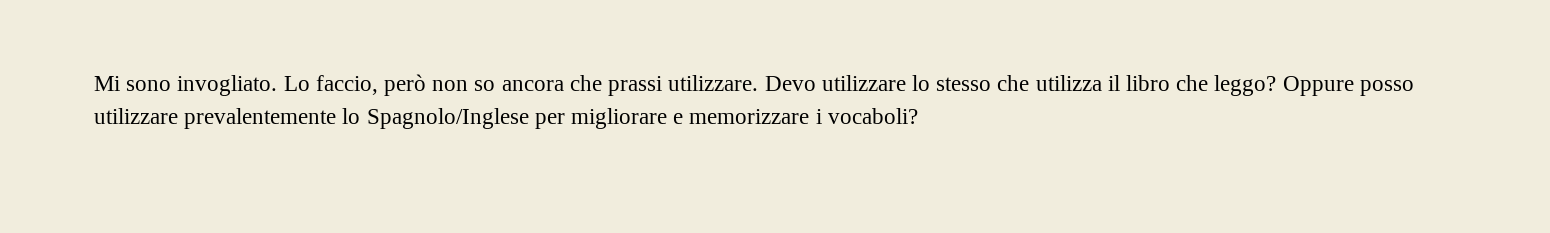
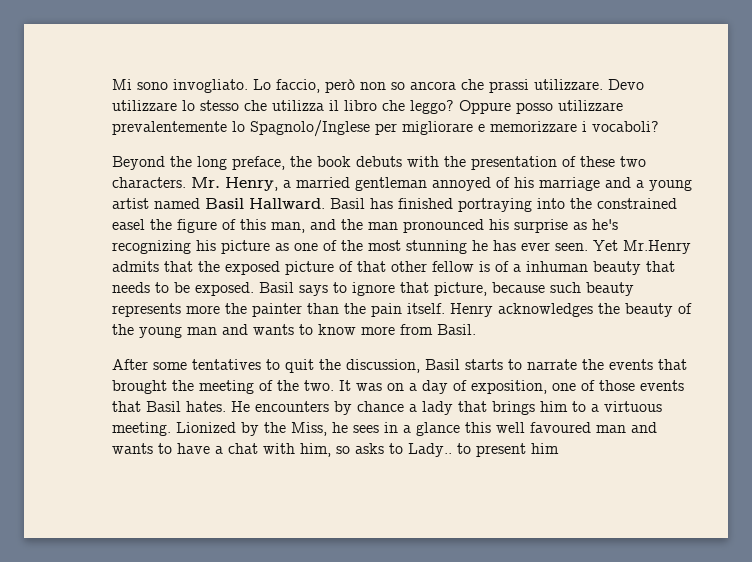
+ Beyond the long preface, the book debuts with the presentation of these two characters. Mr. Henry, a married gentleman annoyed of his marriage and a young artist named Basil Hallward. Basil has finished portraying into the constrained easel the figure of this man, and the man pronounced his surprise as he's recognizing his picture as one of the most stunning he has ever seen. Yet Mr.Henry admits that the exposed picture of that other fellow is of a inhuman beauty that needs to be exposed. Basil says to ignore that picture, because such beauty represents more the painter than the pain itself. Henry acknowledges the beauty of the young man and wants to know more from Basil.
+ After some tentatives to quit the discussion, Basil starts to narrate the events that brought the meeting of the two. It was on a day of exposition, one of those events that Basil hates. He encounters by chance a lady that brings him to a virtuous meeting. Lionized by the Miss, he sees in a glance this well favoured man and wants to have a chat with him, so asks to Lady.. to present him

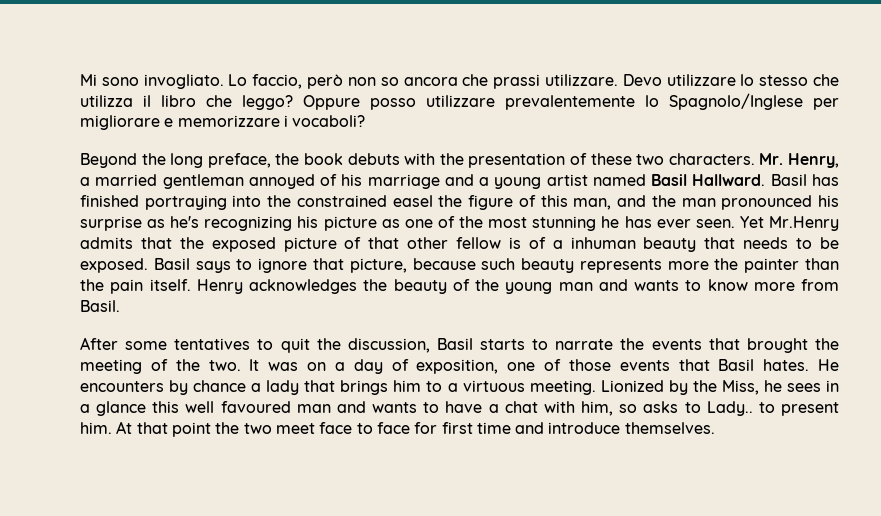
- Lionized by the Miss, he sees in a glance this well favoured man and wants to have a chat with him, so asks to Lady.. to present him
+ Lionized by the Miss, he sees in a glance this well favoured man and wants to have a chat with him, so asks to Lady.. to present him. At that point the two meet face to face for first time and introduce themselves.

